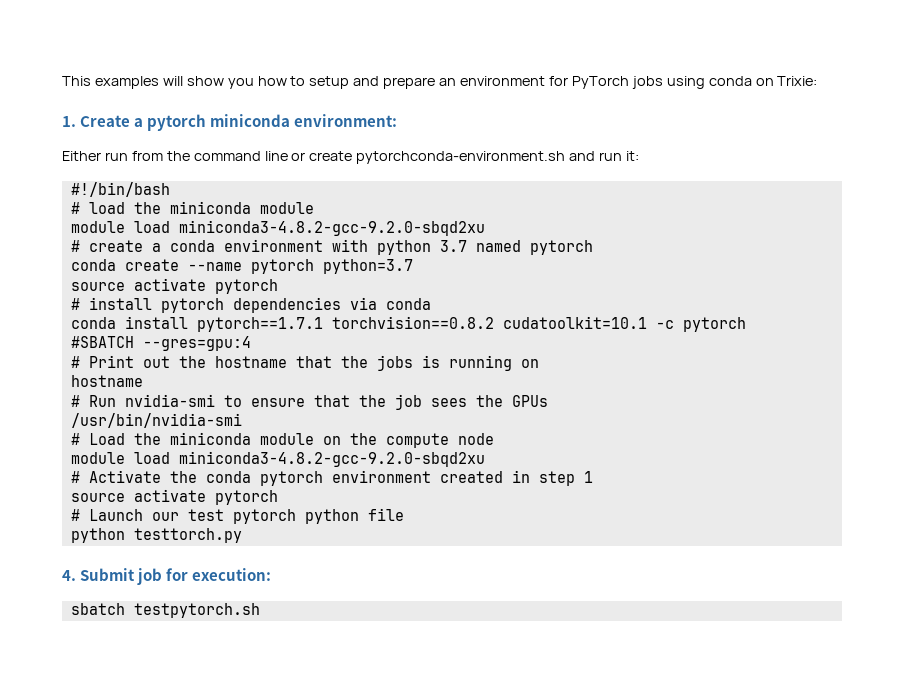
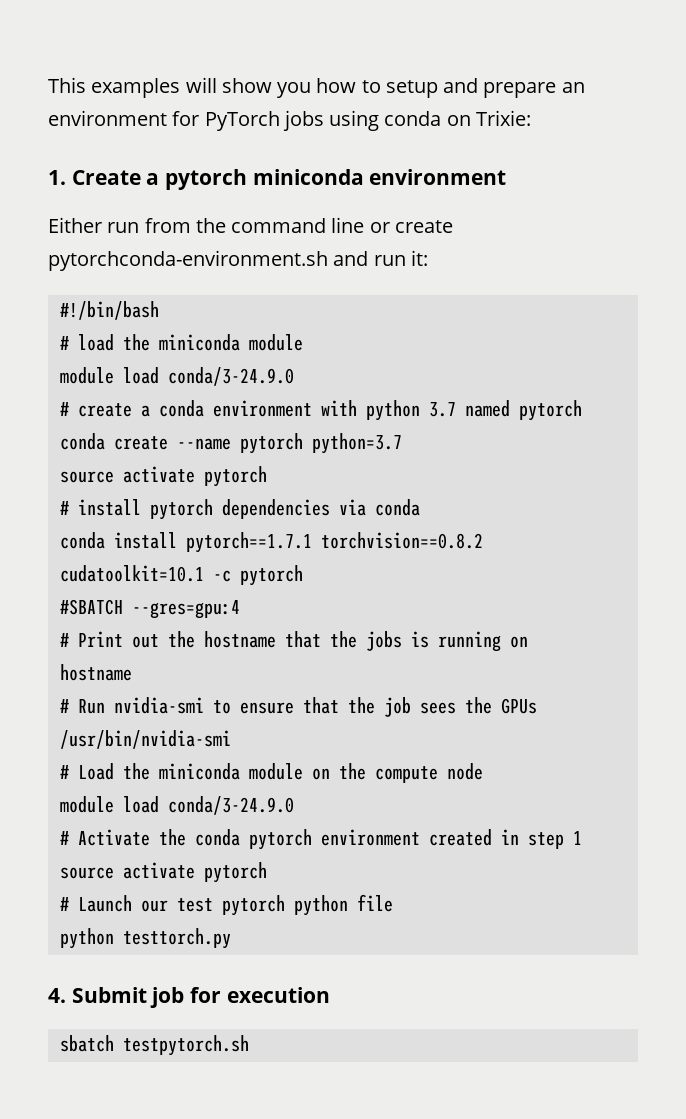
- 1. Create a pytorch miniconda environment:
+ 1. Create a pytorch miniconda environment
  # load the miniconda module
- module load miniconda3-4.8.2-gcc-9.2.0-sbqd2xu
+ module load conda/3-24.9.0
  # Load the miniconda module on the compute node
- module load miniconda3-4.8.2-gcc-9.2.0-sbqd2xu
+ module load conda/3-24.9.0
- 4. Submit job for execution:
+ 4. Submit job for execution

